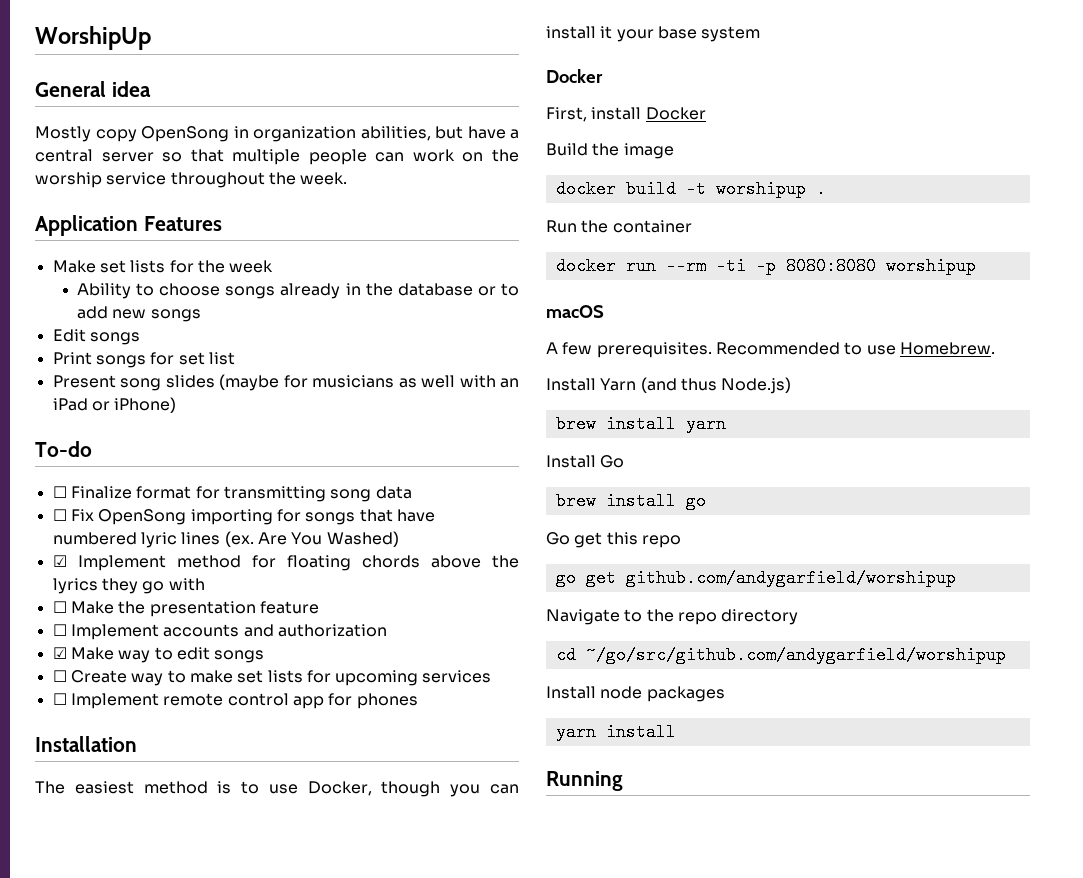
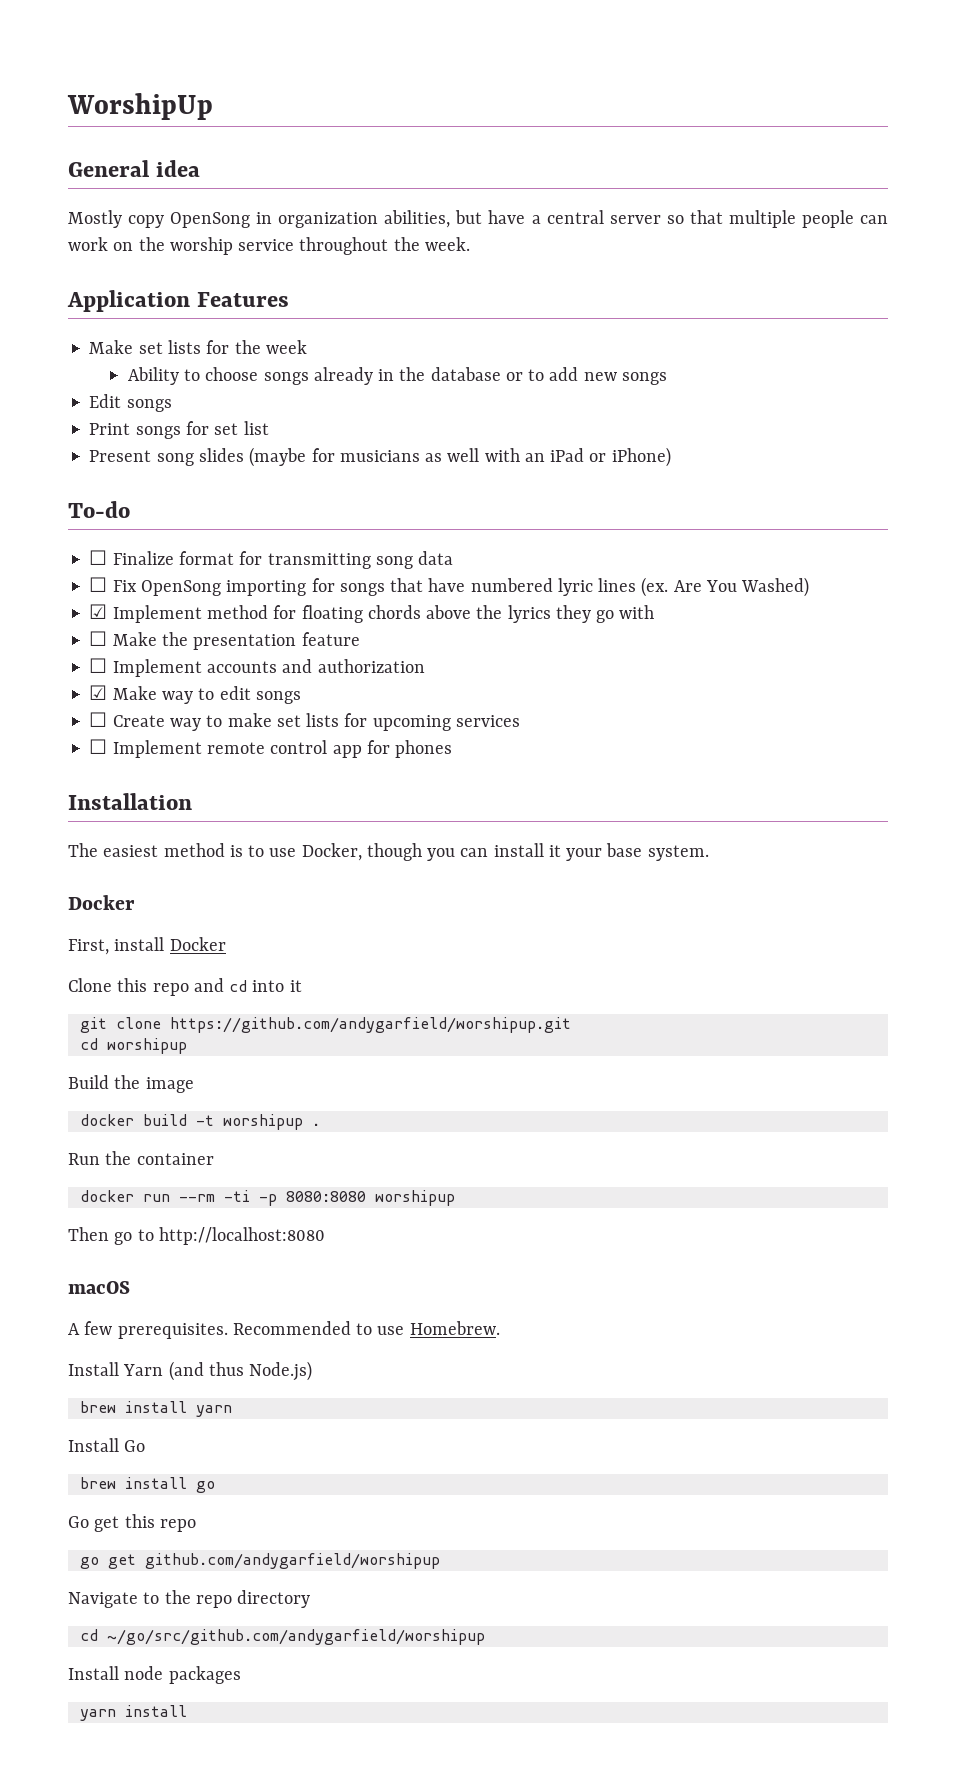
- The easiest method is to use Docker, though you can install it your base system
+ The easiest method is to use Docker, though you can install it your base system.
+ Clone this repo and cd into it
+ git clone https://github.com/andygarfield/worshipup.git
+ cd worshipup
+ Then go to http://localhost:8080
- Running

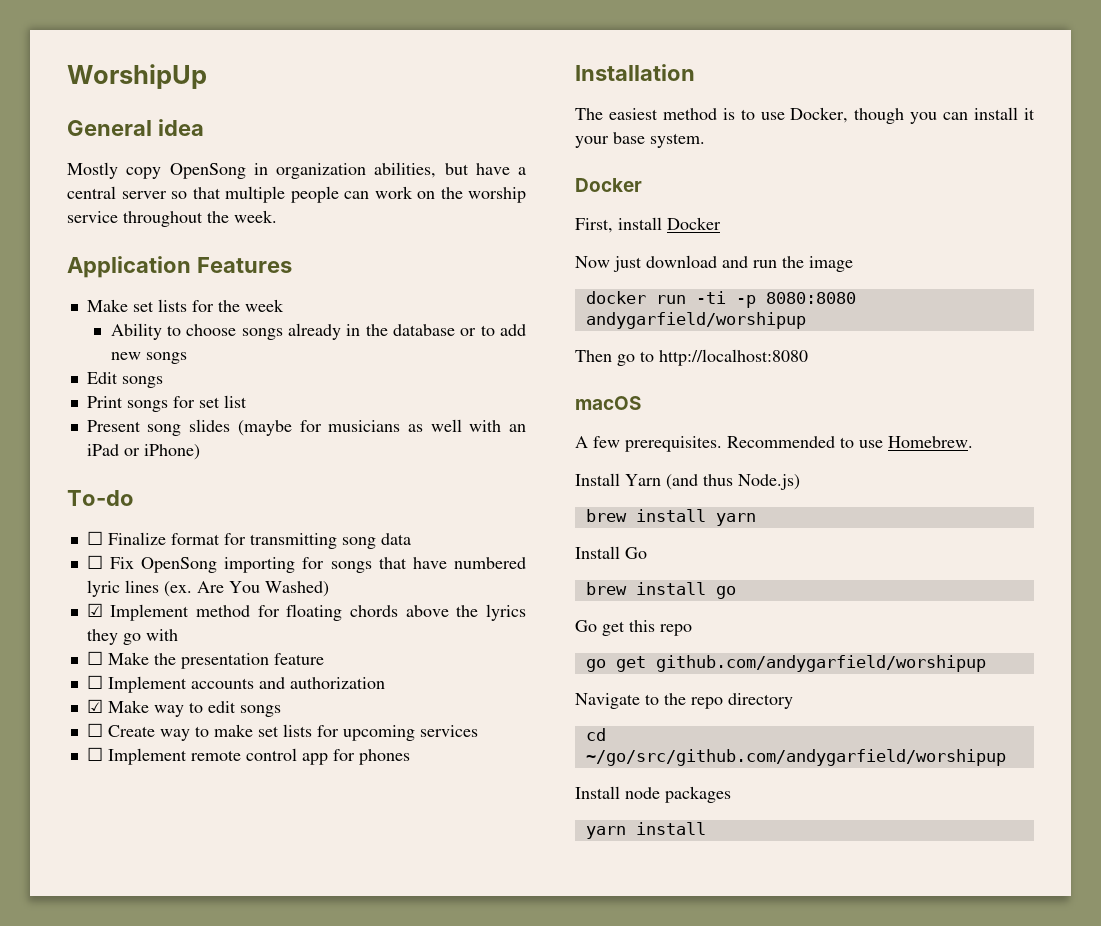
- Clone this repo and cd into it
- git clone https://github.com/andygarfield/worshipup.git
- cd worshipup
- Build the image
- docker build -t worshipup .
- Run the container
+ Now just download and run the image
- docker run --rm -ti -p 8080:8080 worshipup
+ docker run -ti -p 8080:8080 andygarfield/worshipup

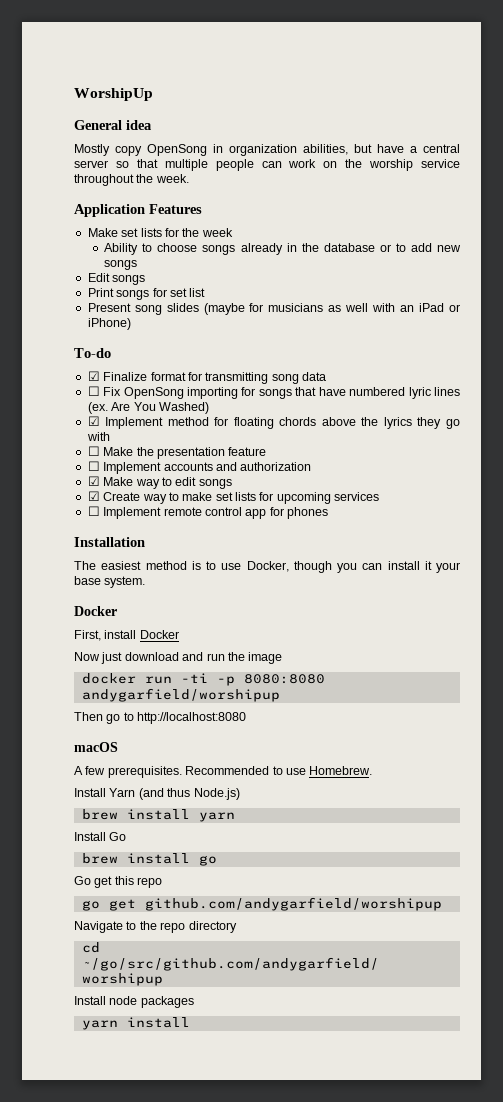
- ☐ Finalize format for transmitting song data
+ ☑ Finalize format for transmitting song data
- ☐ Create way to make set lists for upcoming services
+ ☑ Create way to make set lists for upcoming services

